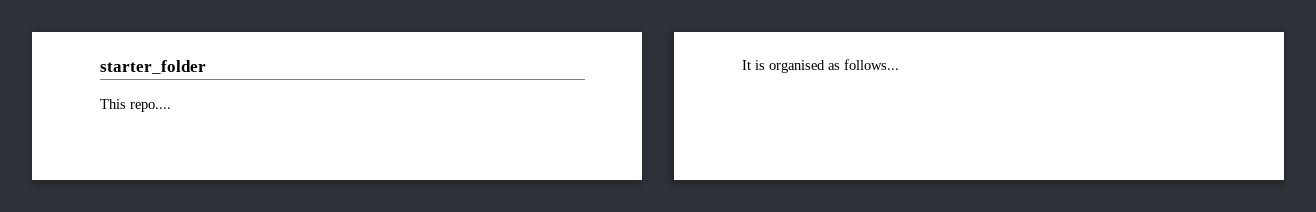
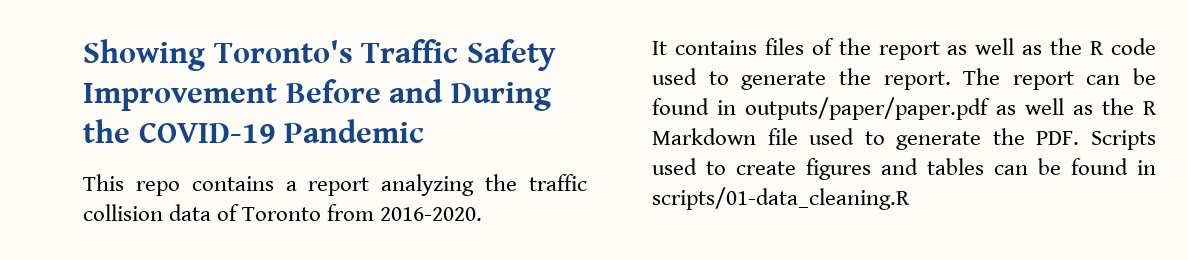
- starter_folder
- This repo....
- It is organised as follows...
+ Showing Toronto's Traffic Safety Improvement Before and During the COVID-19 Pandemic
+ This repo contains a report analyzing the traffic collision data of Toronto from 2016-2020.
+ It contains files of the report as well as the R code used to generate the report. The report can be found in outputs/paper/paper.pdf as well as the R Markdown file used to generate the PDF. Scripts used to create figures and tables can be found in scripts/01-data_cleaning.R

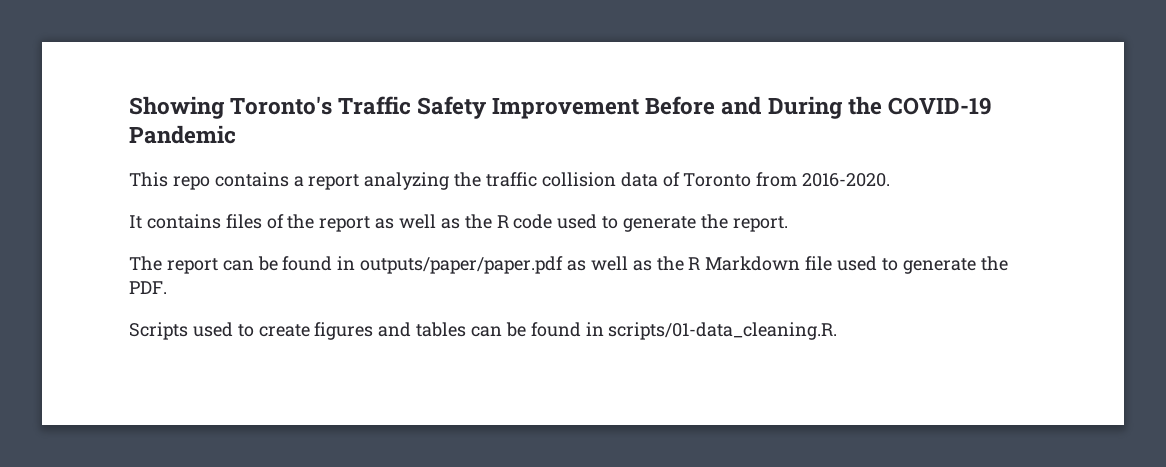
- It contains files of the report as well as the R code used to generate the report. The report can be found in outputs/paper/paper.pdf as well as the R Markdown file used to generate the PDF. Scripts used to create figures and tables can be found in scripts/01-data_cleaning.R
+ It contains files of the report as well as the R code used to generate the report.
+ The report can be found in outputs/paper/paper.pdf as well as the R Markdown file used to generate the PDF.
+ Scripts used to create figures and tables can be found in scripts/01-data_cleaning.R.

